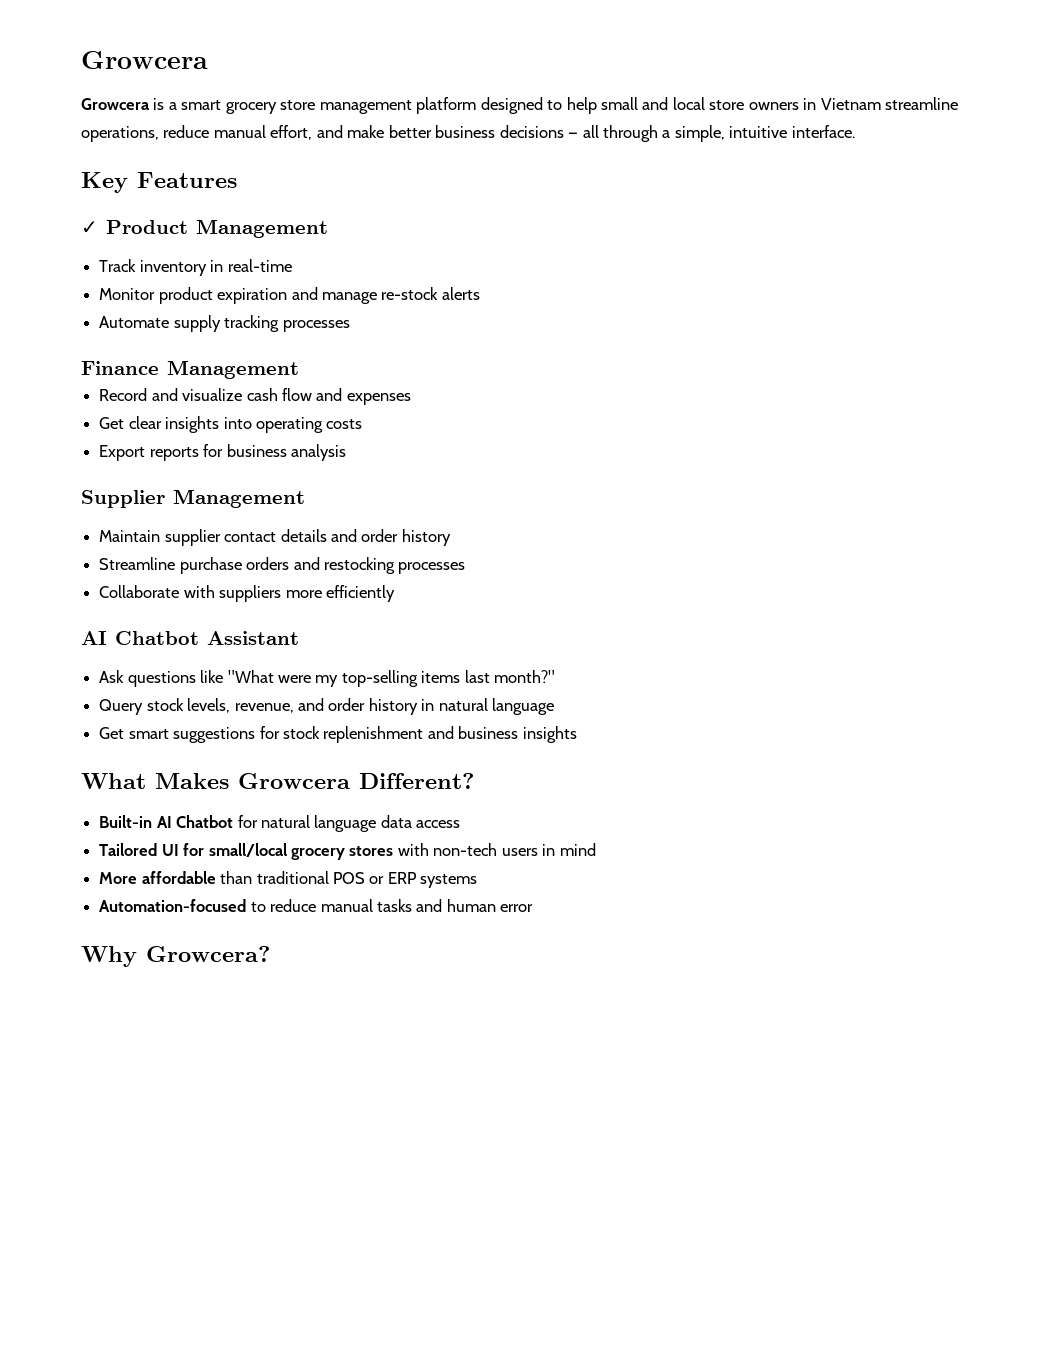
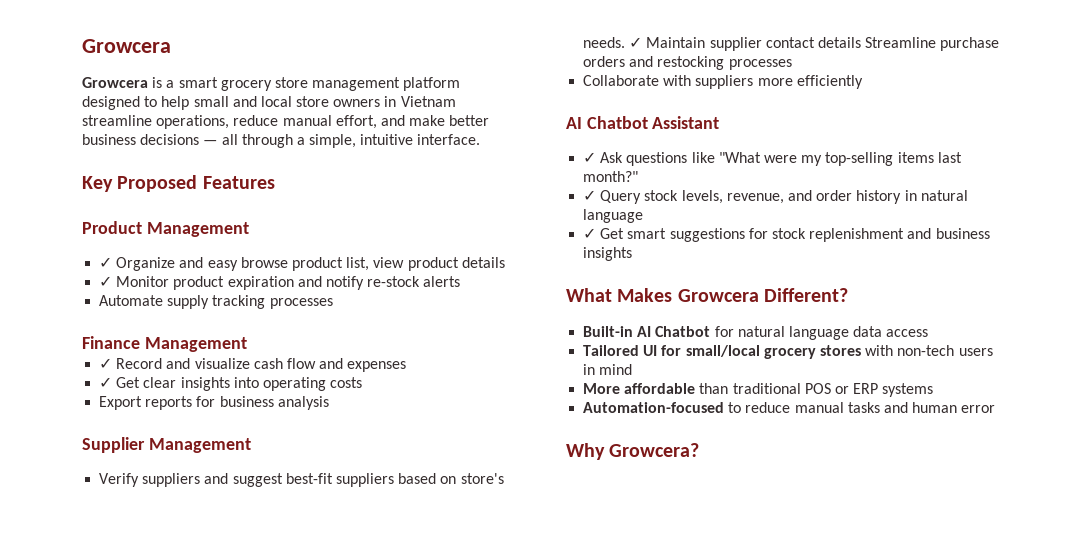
- Key Features
+ Key Proposed Features
- ✓ Product Management
+ Product Management
- Track inventory in real-time
- Monitor product expiration and manage re-stock alerts
+ ✓ Organize and easy browse product list, view product details
+ ✓ Monitor product expiration and notify re-stock alerts
- Record and visualize cash flow and expenses
+ ✓ Record and visualize cash flow and expenses
- Get clear insights into operating costs
+ ✓ Get clear insights into operating costs
- Maintain supplier contact details and order history
- Streamline purchase orders and restocking processes
+ Verify suppliers and suggest best-fit suppliers based on store's needs. ✓ Maintain supplier contact details Streamline purchase orders and restocking processes
- Ask questions like "What were my top-selling items last month?"
+ ✓ Ask questions like "What were my top-selling items last month?"
- Query stock levels, revenue, and order history in natural language
+ ✓ Query stock levels, revenue, and order history in natural language
- Get smart suggestions for stock replenishment and business insights
+ ✓ Get smart suggestions for stock replenishment and business insights

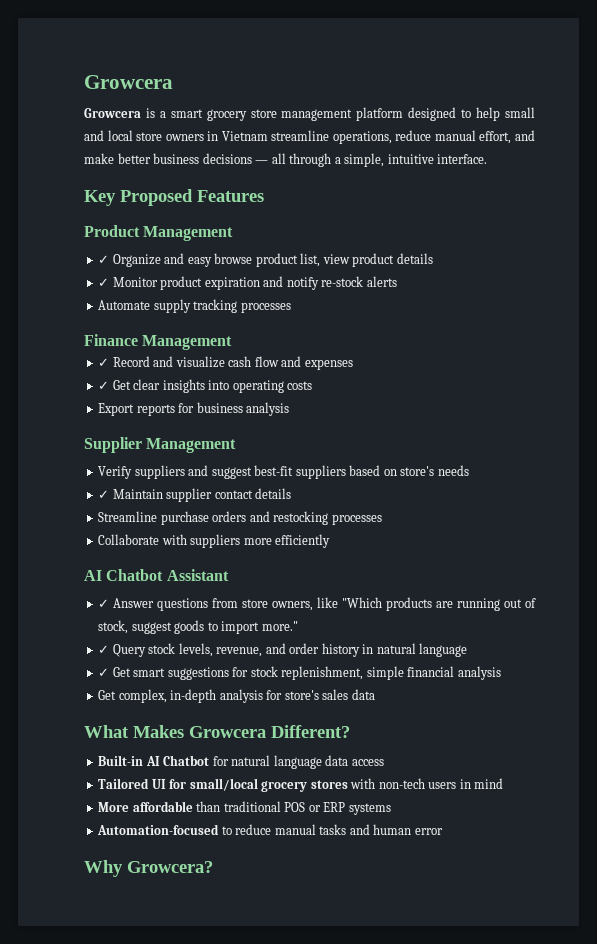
- Verify suppliers and suggest best-fit suppliers based on store's needs. ✓ Maintain supplier contact details Streamline purchase orders and restocking processes
+ Verify suppliers and suggest best-fit suppliers based on store's needs
+ ✓ Maintain supplier contact details
+ Streamline purchase orders and restocking processes
- ✓ Ask questions like "What were my top-selling items last month?"
+ ✓ Answer questions from store owners, like "Which products are running out of stock, suggest goods to import more."
- ✓ Get smart suggestions for stock replenishment and business insights
+ ✓ Get smart suggestions for stock replenishment, simple financial analysis
+ Get complex, in-depth analysis for store's sales data

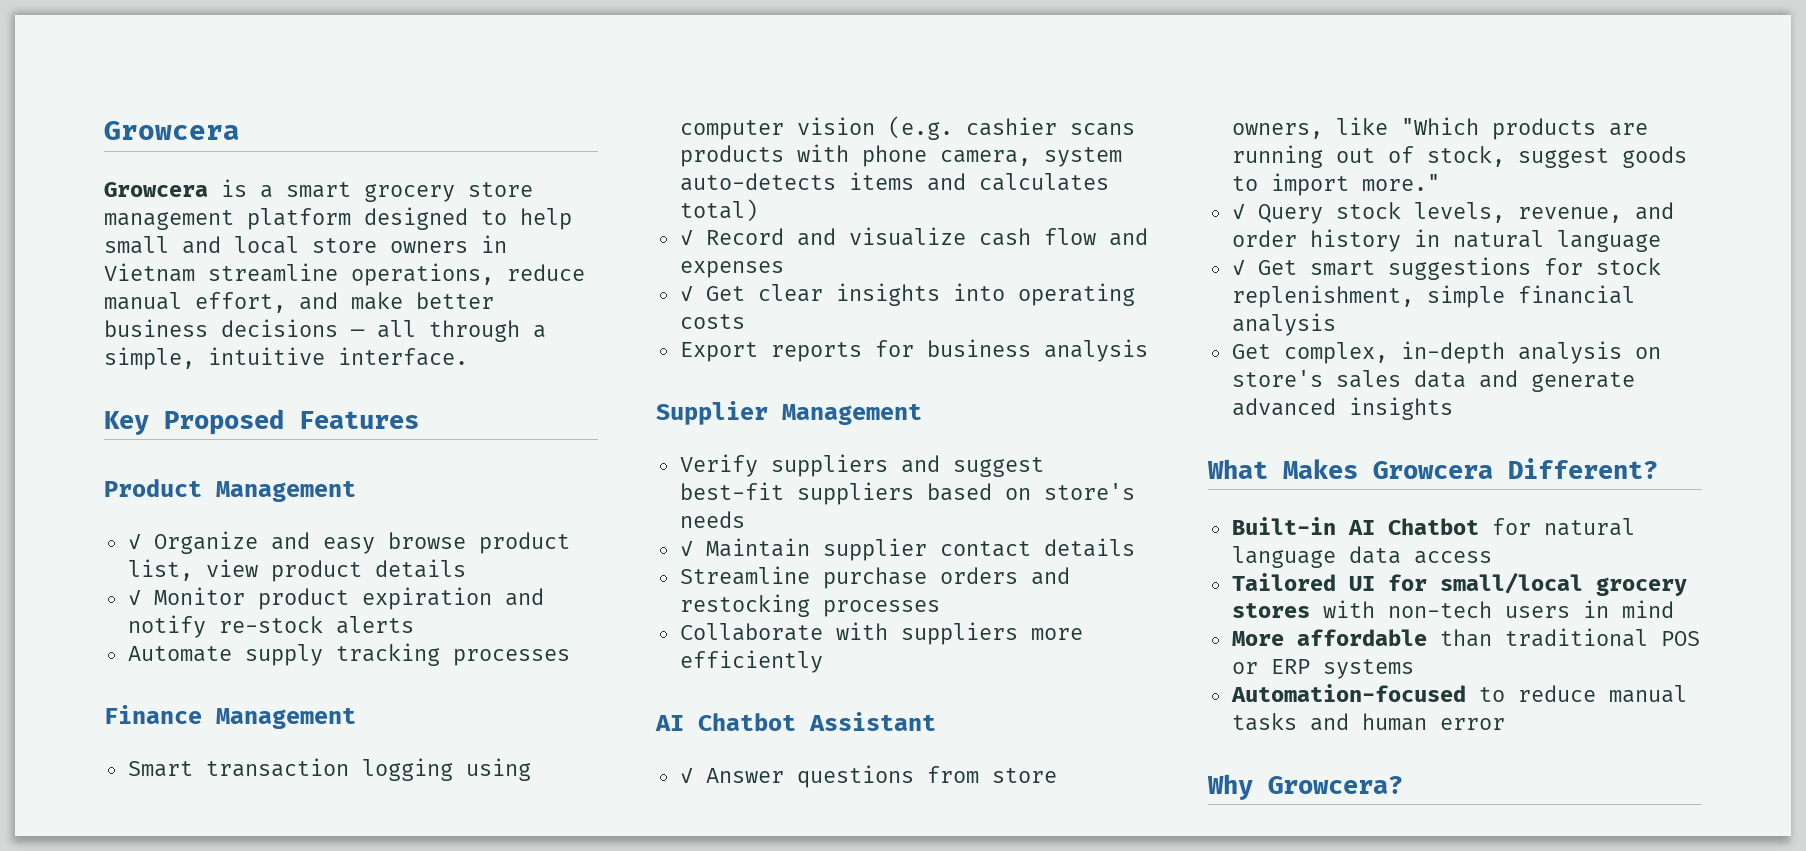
+ Smart transaction logging using computer vision (e.g. cashier scans products with phone camera, system auto-detects items and calculates total)
- Get complex, in-depth analysis for store's sales data
+ Get complex, in-depth analysis on store's sales data and generate advanced insights

